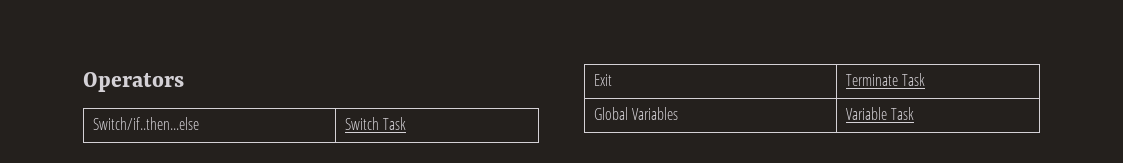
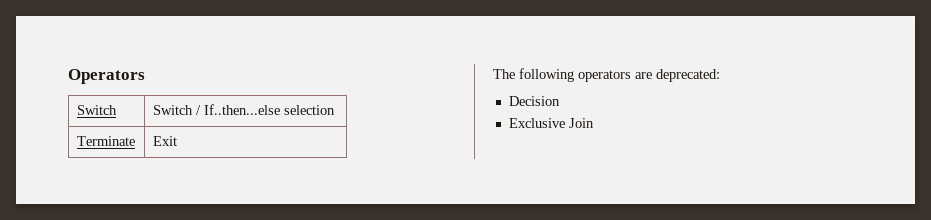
- Switch/if..then...else | Switch Task
- Exit | Terminate Task
- Global Variables | Variable Task
+ Switch | Switch / If..then...else selection
+ Terminate | Exit
+ The following operators are deprecated:
+ Decision
+ Exclusive Join

